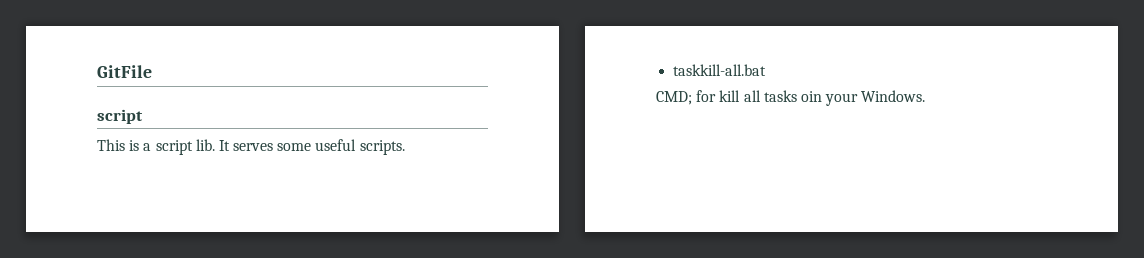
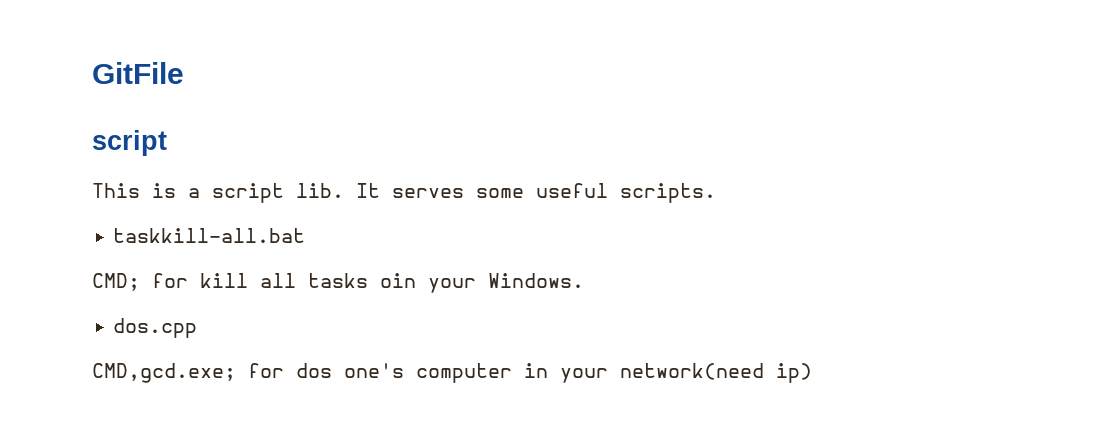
+ dos.cpp
+ CMD,gcd.exe; for dos one's computer in your network(need ip)

